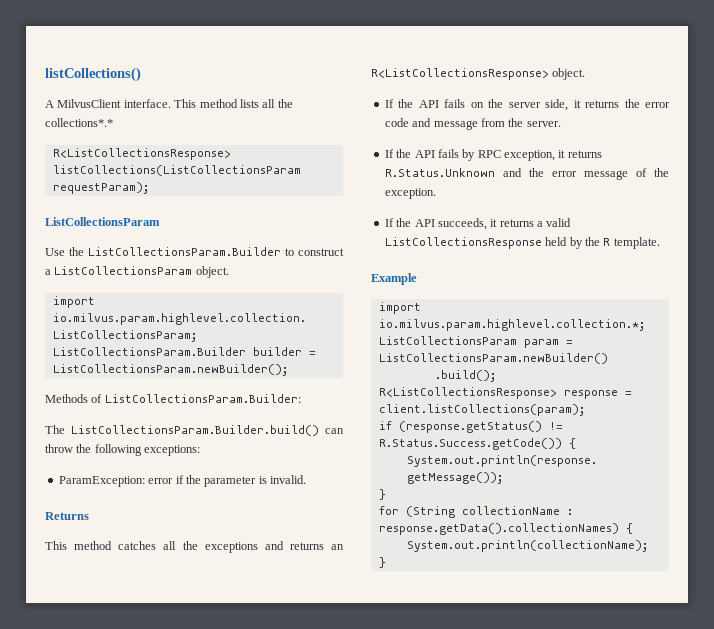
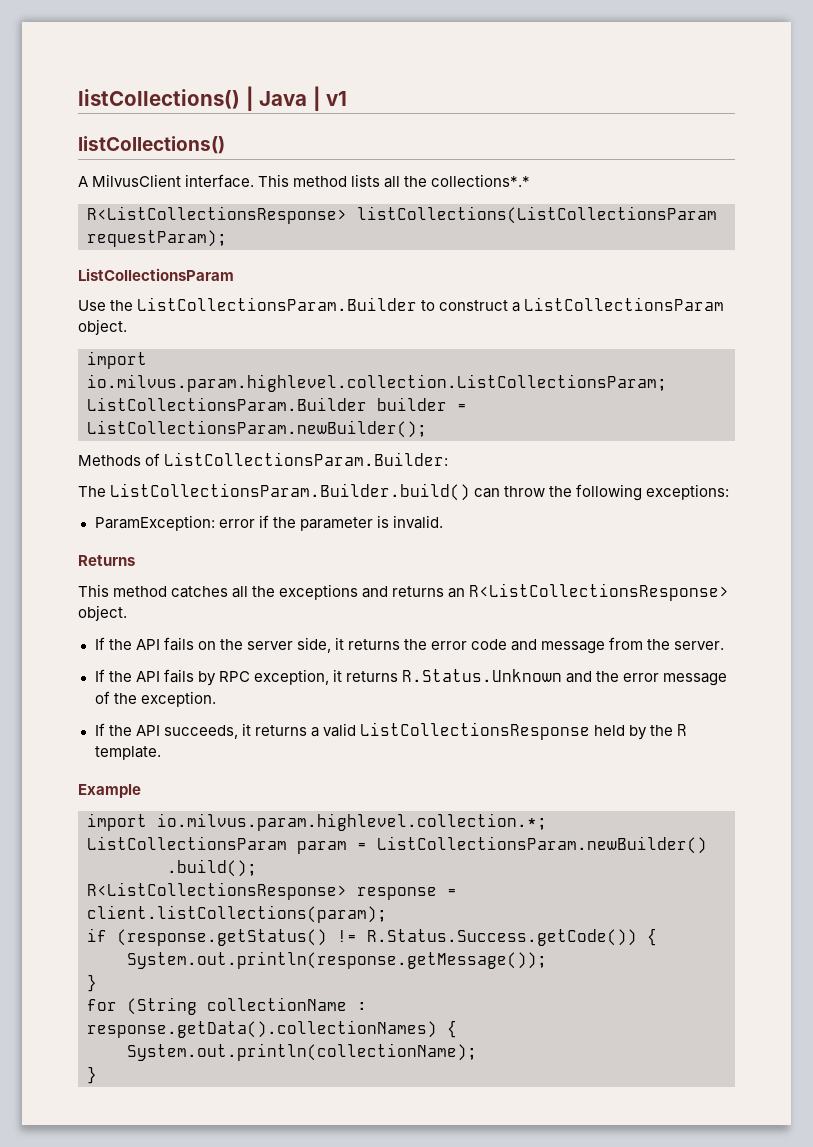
+ listCollections() | Java | v1

